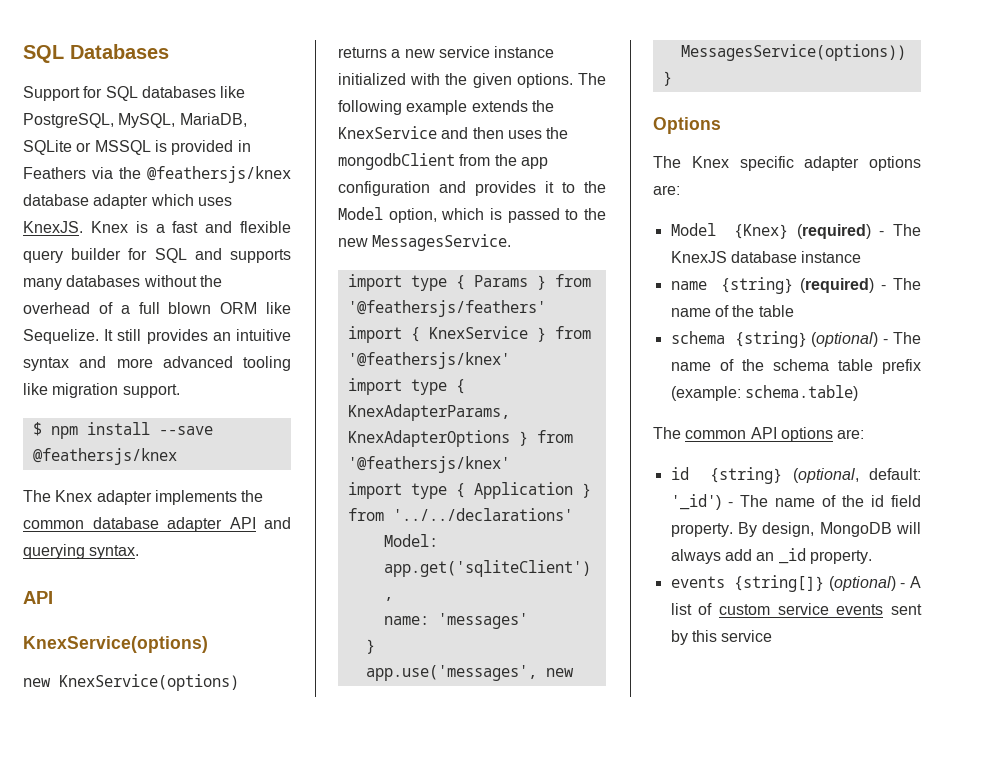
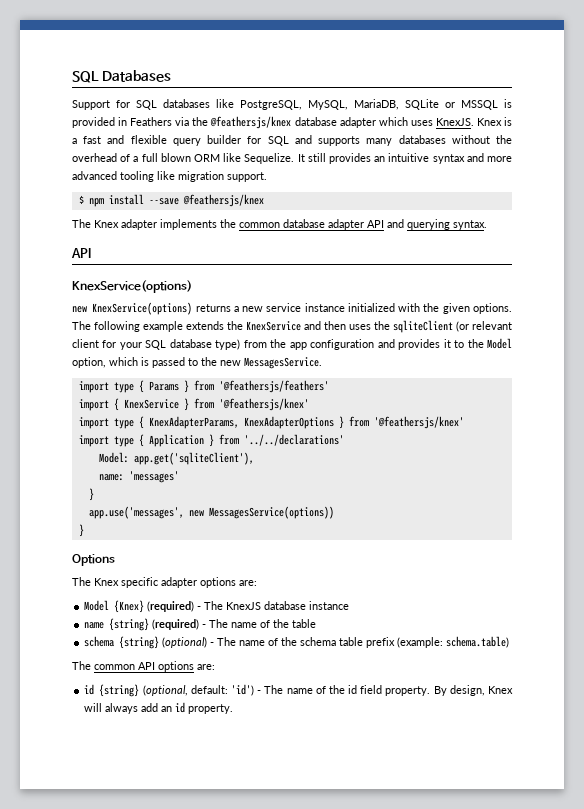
- The following example extends the KnexService and then uses the mongodbClient from the app configuration and provides it to the Model option, which is passed to the new MessagesService.
+ The following example extends the KnexService and then uses the sqliteClient (or relevant client for your SQL database type) from the app configuration and provides it to the Model option, which is passed to the new MessagesService.
- id {string} (optional, default: '_id') - The name of the id field property.
+ id {string} (optional, default: 'id') - The name of the id field property.
- By design, MongoDB will always add an _id property.
- events {string[]} (optional) - A list of custom service events sent by this service
+ By design, Knex will always add an id property.

